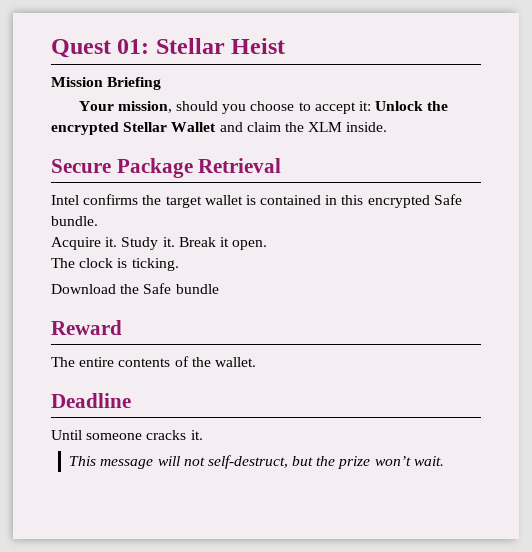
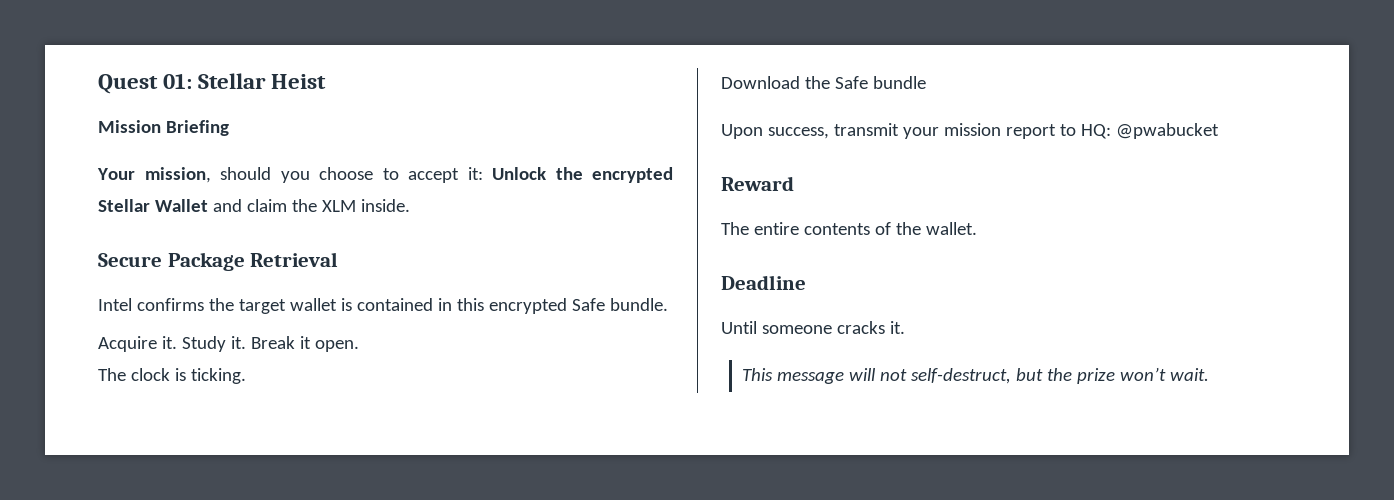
+ Upon success, transmit your mission report to HQ: @pwabucket

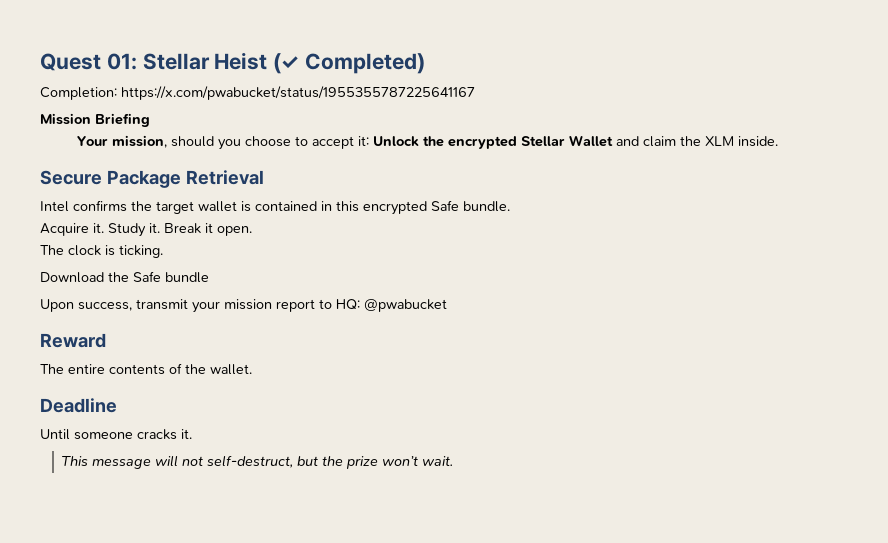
- Quest 01: Stellar Heist
+ Quest 01: Stellar Heist (✓ Completed)
+ Completion: https://x.com/pwabucket/status/1955355787225641167

